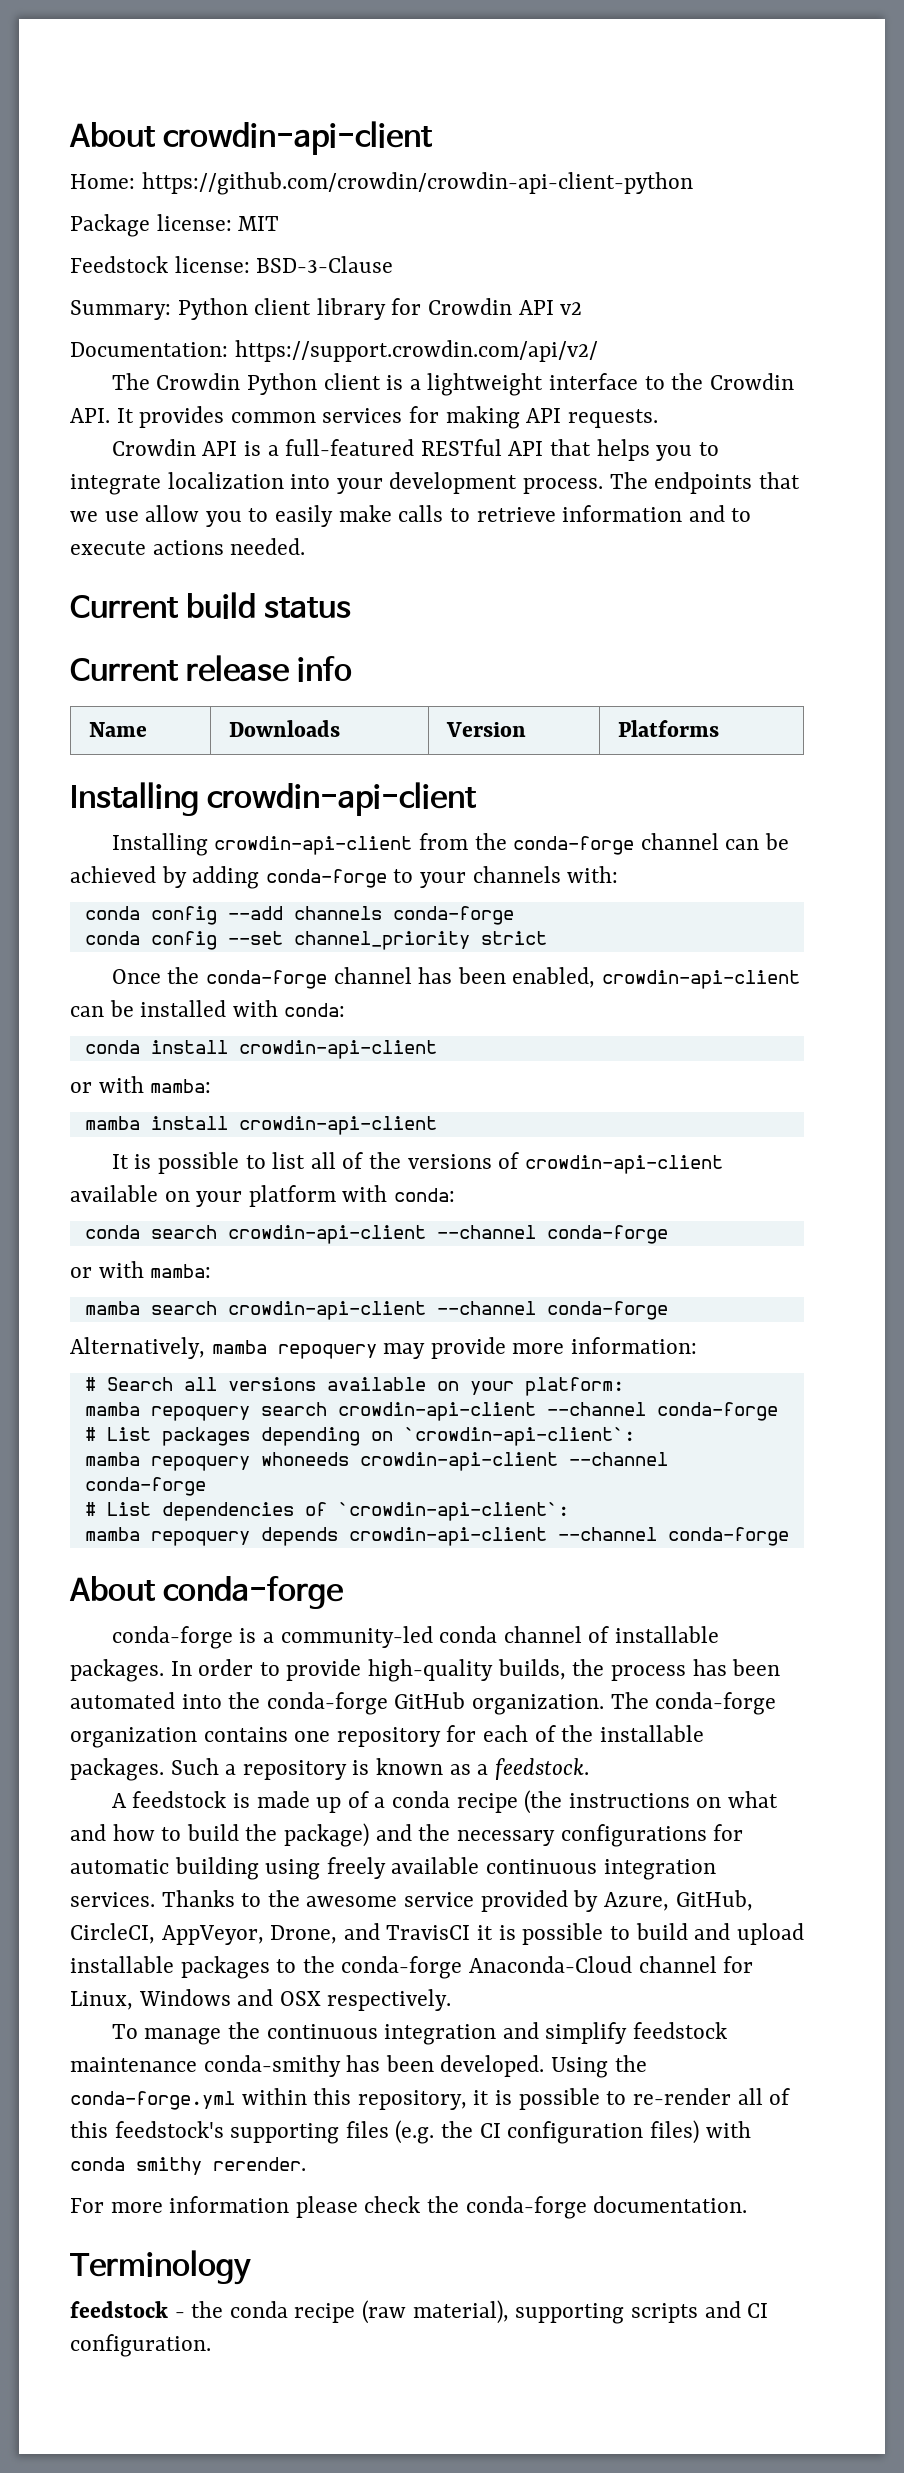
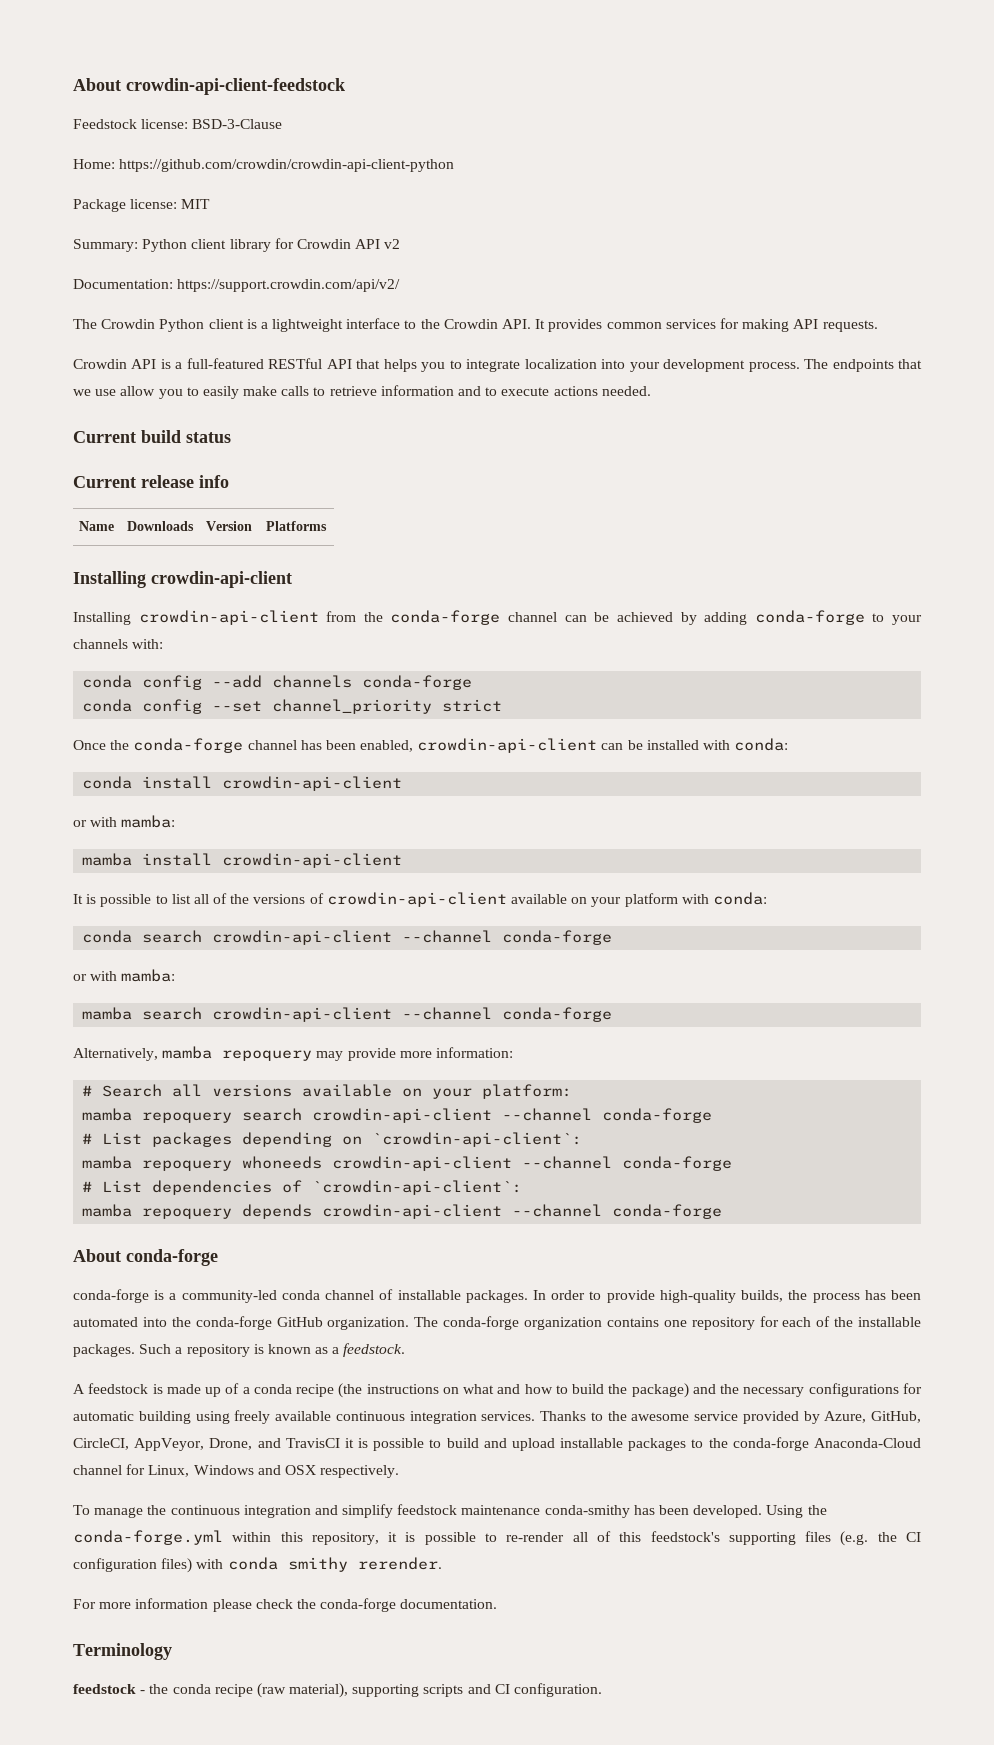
- About crowdin-api-client
+ About crowdin-api-client-feedstock
+ Feedstock license: BSD-3-Clause
- Feedstock license: BSD-3-Clause

